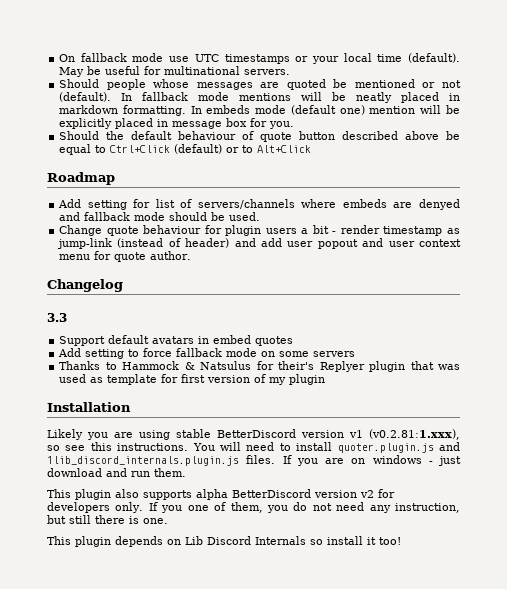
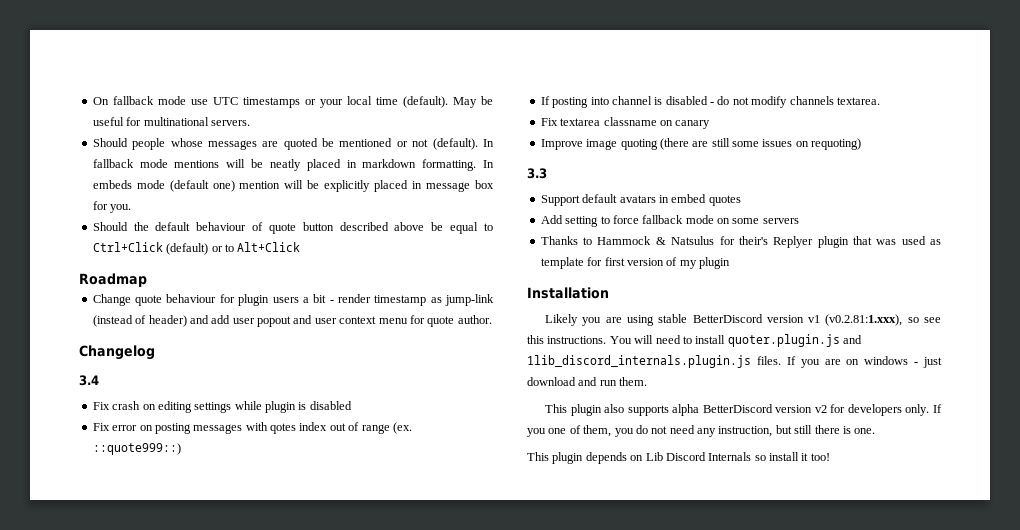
- Add setting for list of servers/channels where embeds are denyed and fallback mode should be used.
+ 3.4
+ Fix crash on editing settings while plugin is disabled
+ Fix error on posting messages with qotes index out of range (ex. ::quote999::)
+ If posting into channel is disabled - do not modify channels textarea.
+ Fix textarea classname on canary
+ Improve image quoting (there are still some issues on requoting)

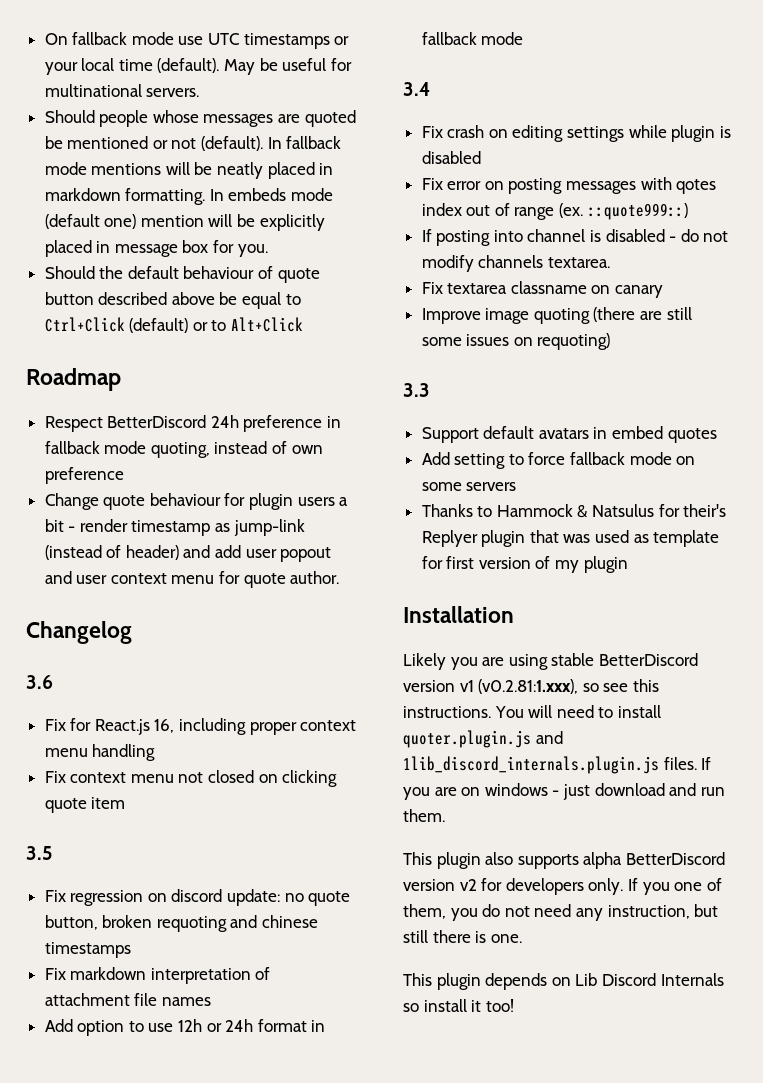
+ Respect BetterDiscord 24h preference in fallback mode quoting, instead of own preference
+ 3.6
+ Fix for React.js 16, including proper context menu handling
+ Fix context menu not closed on clicking quote item
+ 3.5
+ Fix regression on discord update: no quote button, broken requoting and chinese timestamps
+ Fix markdown interpretation of attachment file names
+ Add option to use 12h or 24h format in fallback mode

